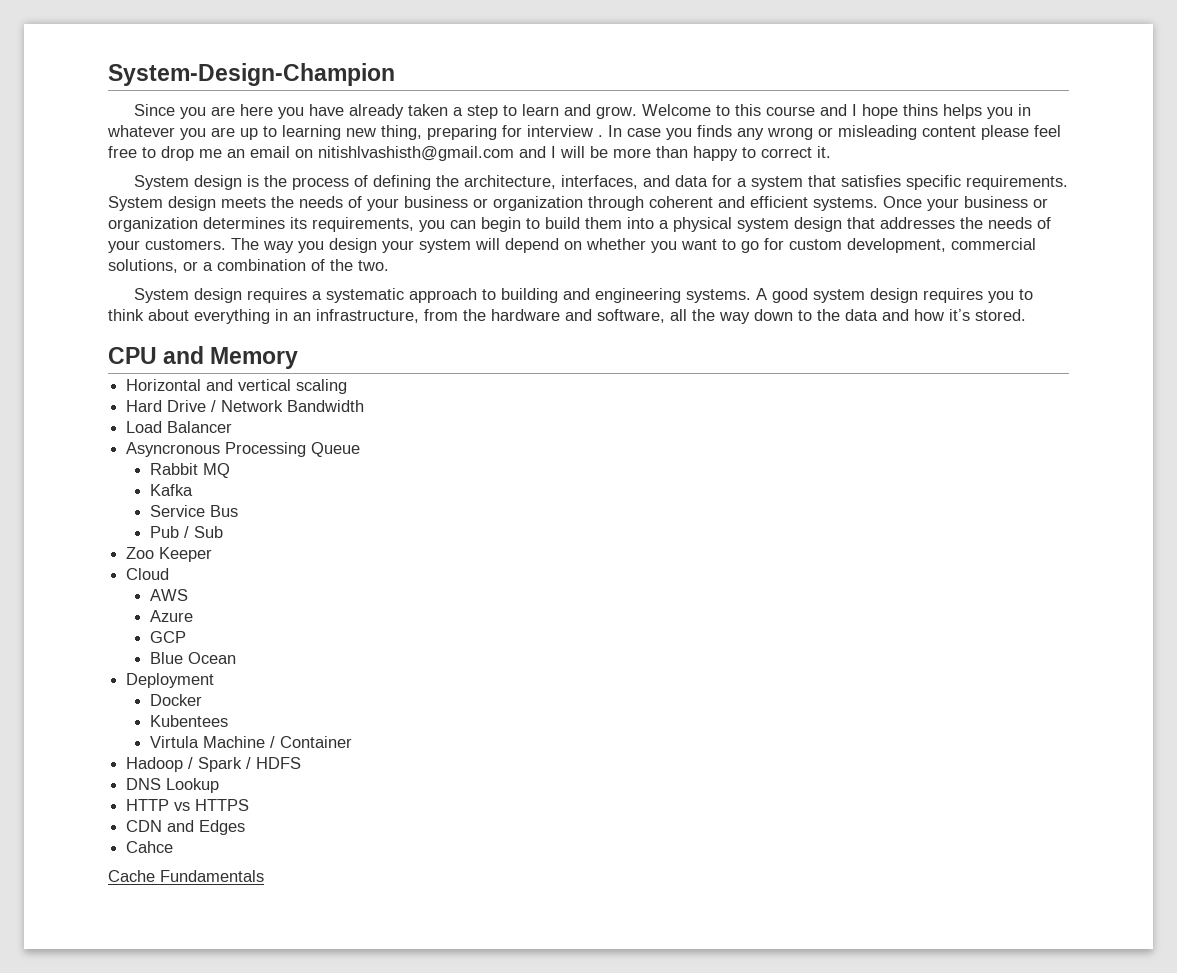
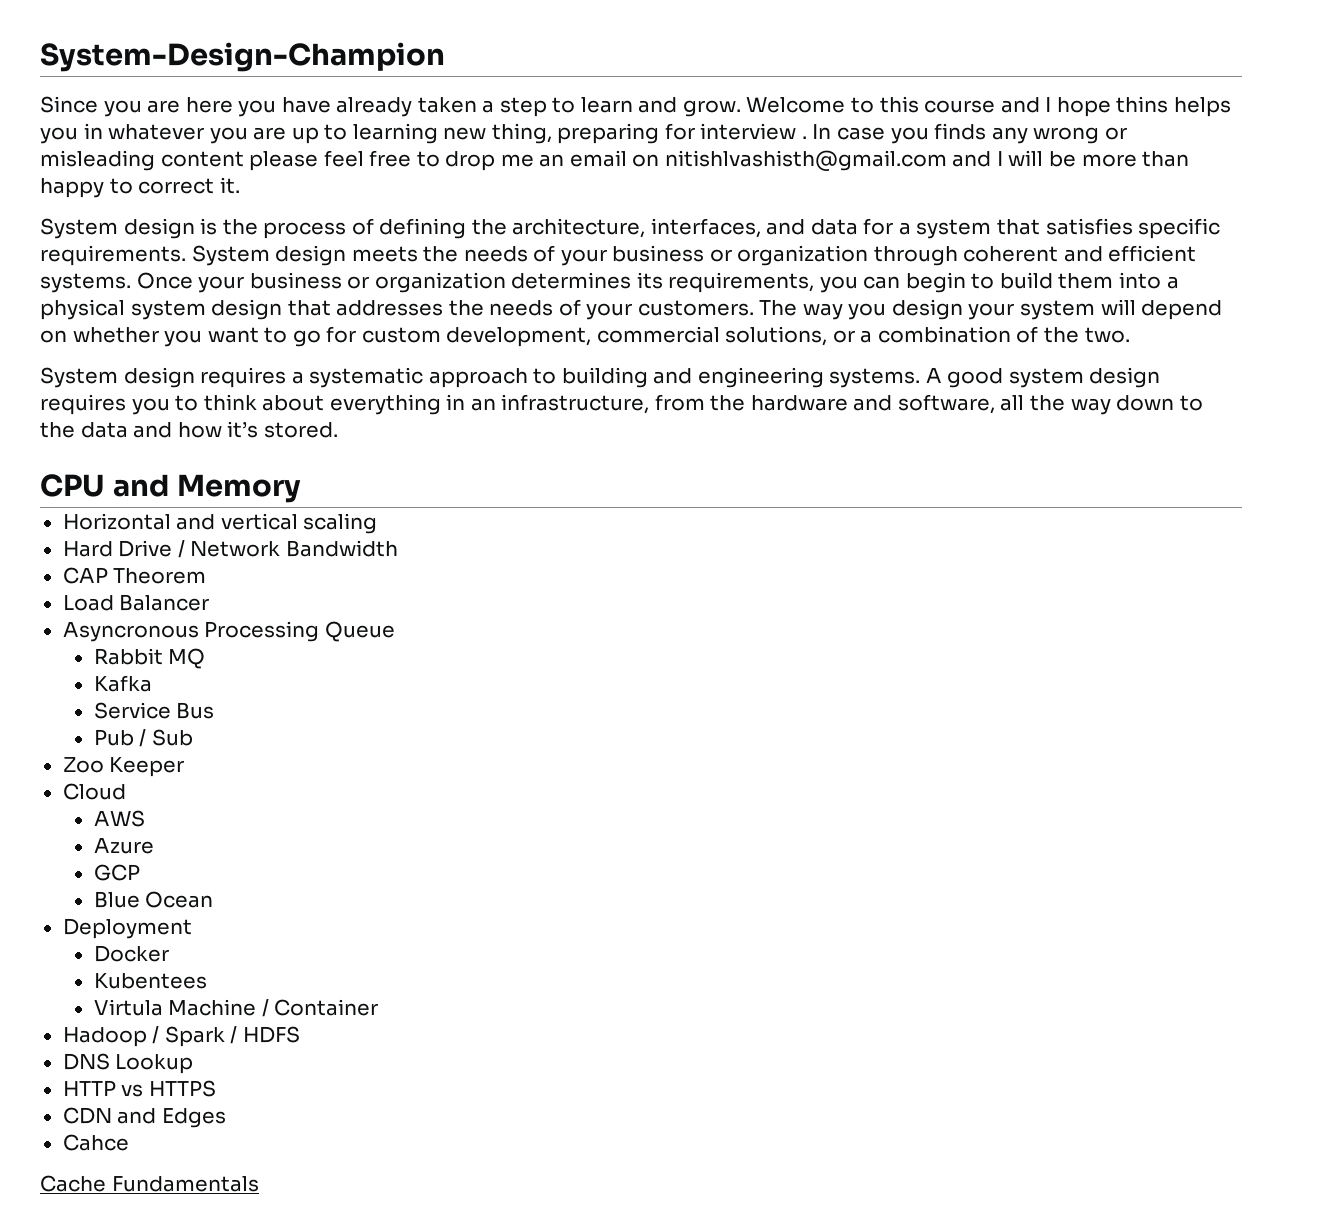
+ CAP Theorem

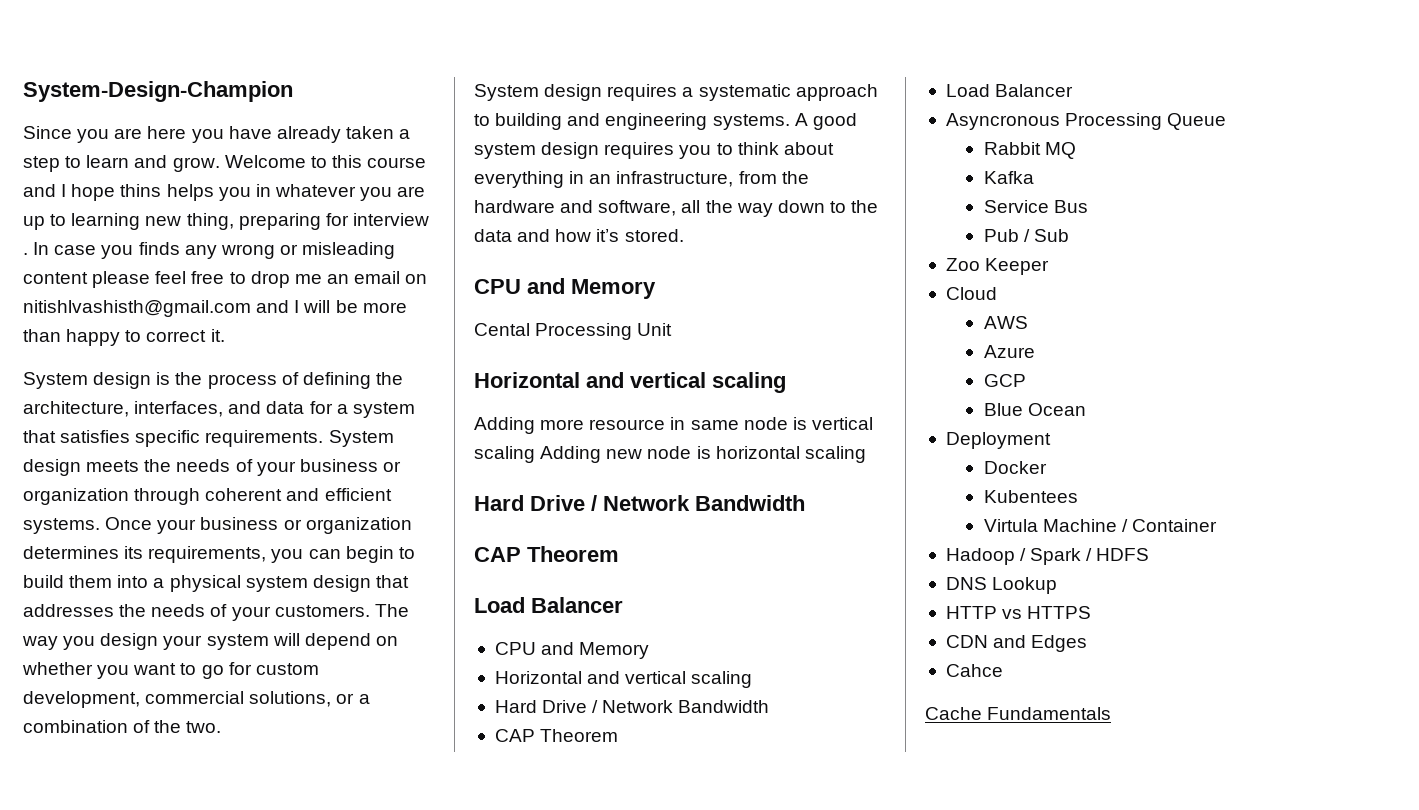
+ Cental Processing Unit
+ Horizontal and vertical scaling
+ Adding more resource in same node is vertical scaling Adding new node is horizontal scaling
+ Hard Drive / Network Bandwidth
+ CAP Theorem
+ Load Balancer
+ CPU and Memory

